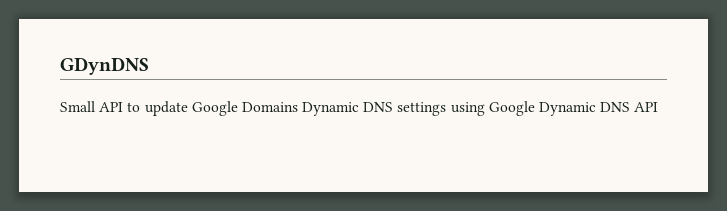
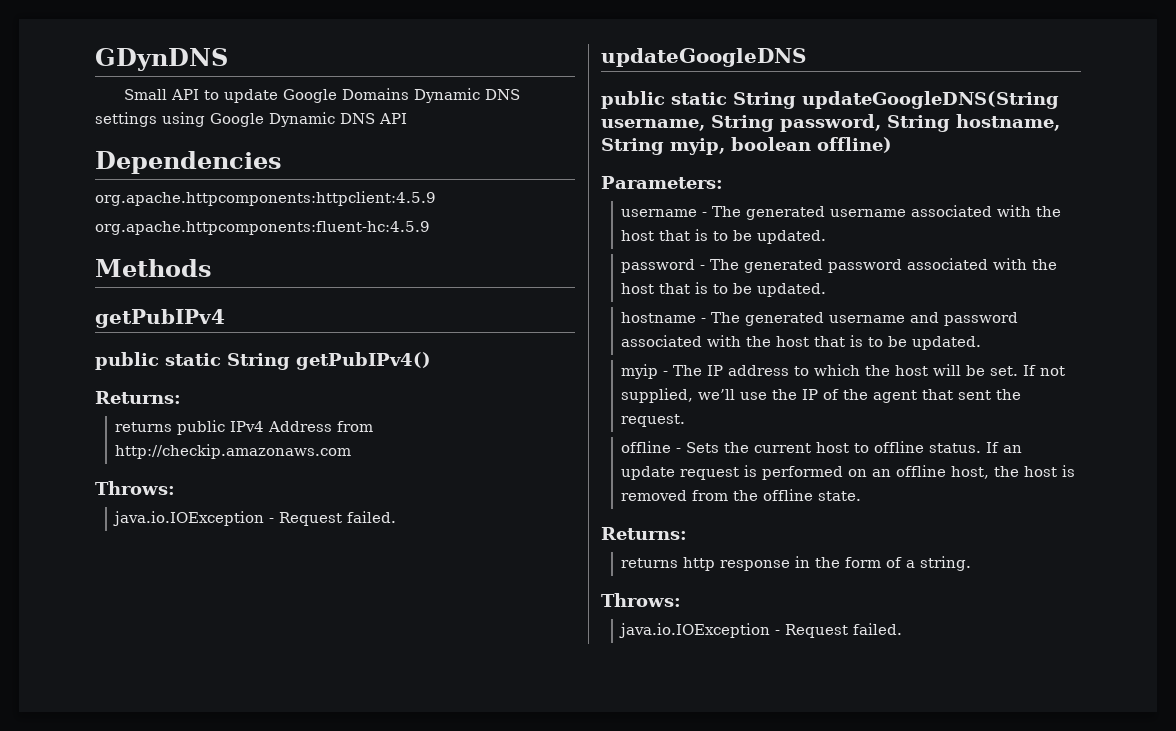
+ Dependencies
+ org.apache.httpcomponents:httpclient:4.5.9
+ org.apache.httpcomponents:fluent-hc:4.5.9
+ Methods
+ getPubIPv4
+ public static String getPubIPv4()
+ Returns:
+ returns public IPv4 Address from http://checkip.amazonaws.com
+ Throws:
+ java.io.IOException - Request failed.
+ updateGoogleDNS
+ public static String updateGoogleDNS(String username, String password, String hostname, String myip, boolean offline)
+ Parameters:
+ username - The generated username associated with the host that is to be updated.
+ password - The generated password associated with the host that is to be updated.
+ hostname - The generated username and password associated with the host that is to be updated.
+ myip - The IP address to which the host will be set. If not supplied, we’ll use the IP of the agent that sent the request.
+ offline - Sets the current host to offline status. If an update request is performed on an offline host, the host is removed from the offline state.
+ Returns:
+ returns http response in the form of a string.
+ Throws:
+ java.io.IOException - Request failed.

